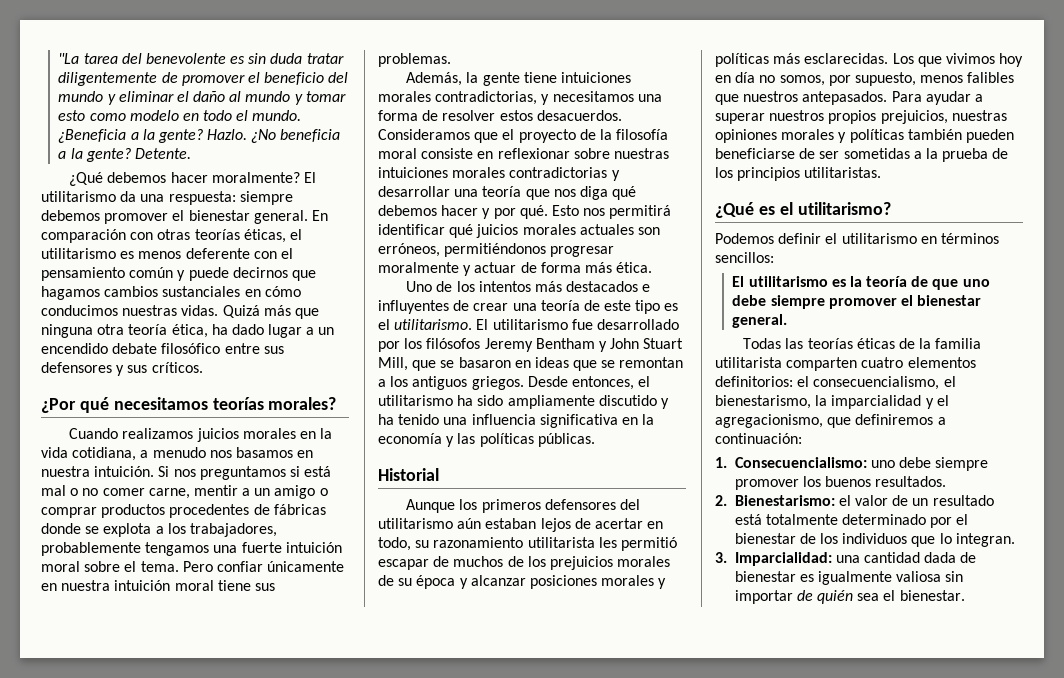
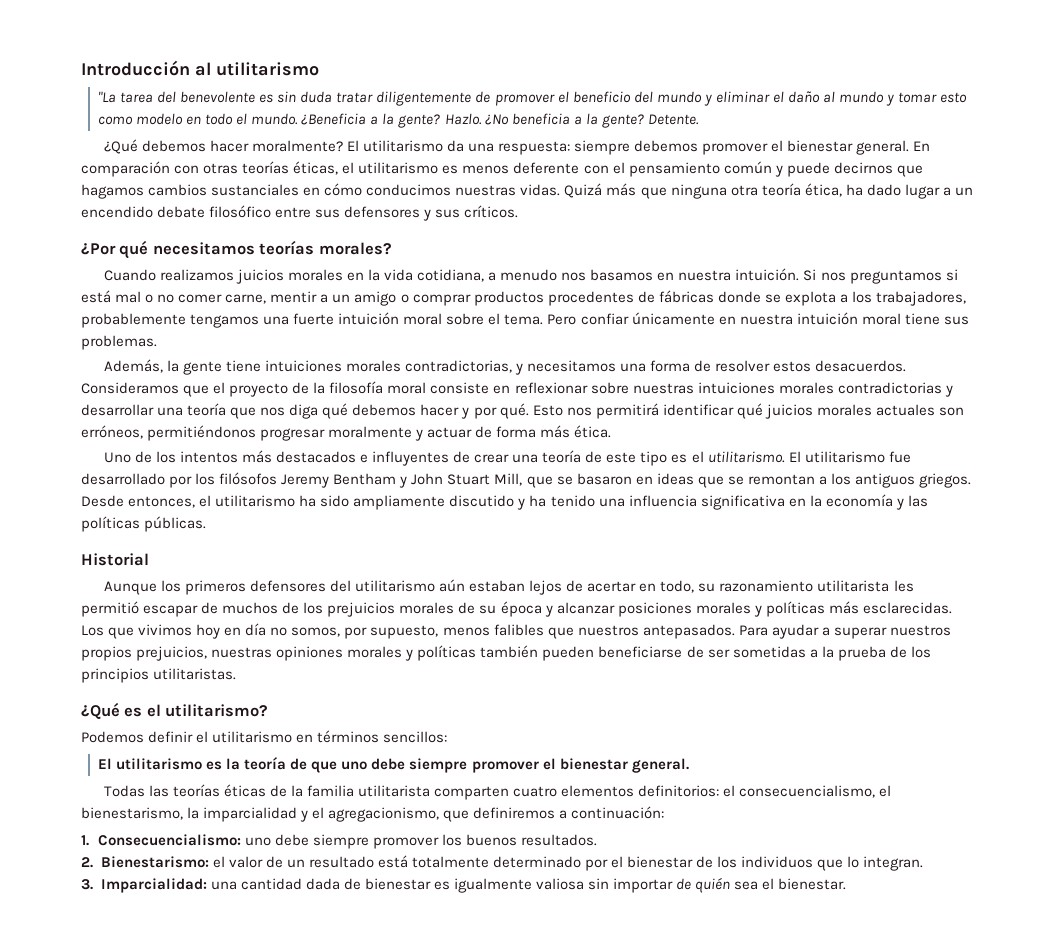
+ Introducción al utilitarismo

